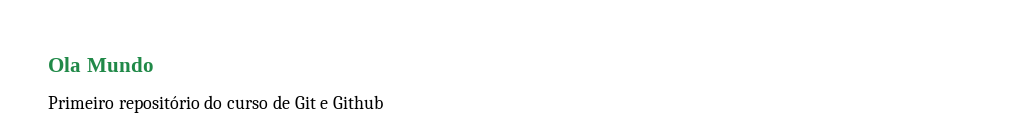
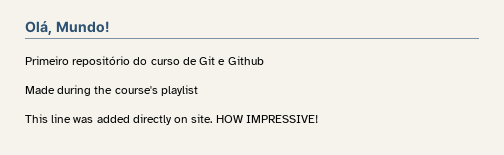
- Ola Mundo
+ Olá, Mundo!
+ Made during the course's playlist
+ This line was added directly on site. HOW IMPRESSIVE!

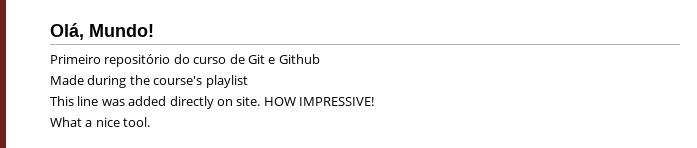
+ What a nice tool.

